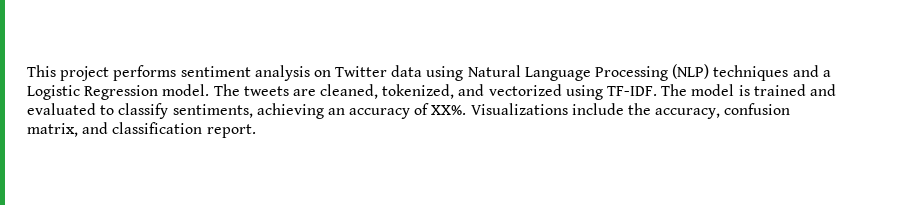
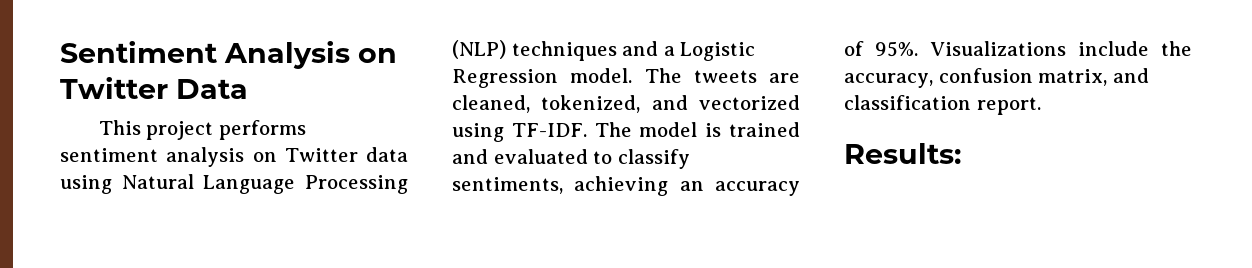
+ Sentiment Analysis on Twitter Data
- The model is trained and evaluated to classify sentiments, achieving an accuracy of XX%. Visualizations include the accuracy, confusion matrix, and classification report.
+ The model is trained and evaluated to classify sentiments, achieving an accuracy of 95%. Visualizations include the accuracy, confusion matrix, and classification report.
+ Results:

